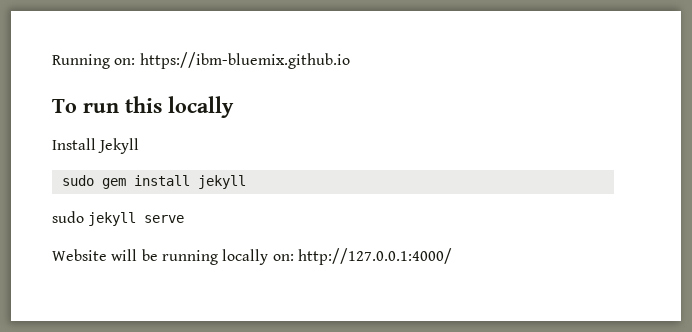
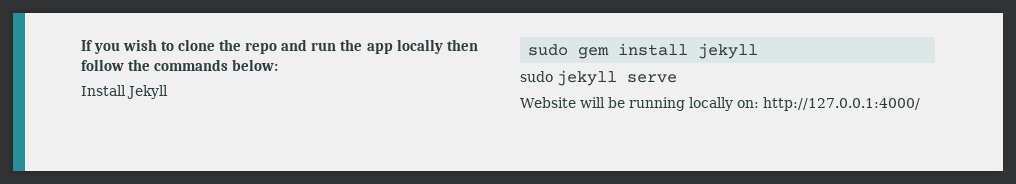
- Running on: https://ibm-bluemix.github.io
- To run this locally
+ If you wish to clone the repo and run the app locally then follow the commands below:

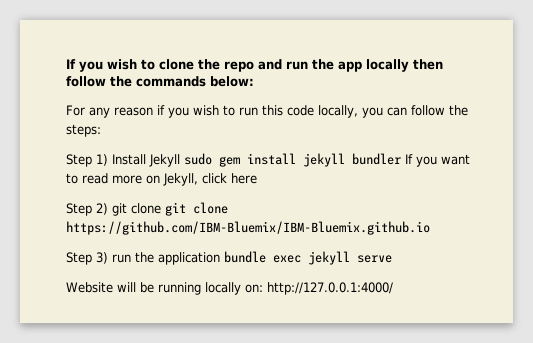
- Install Jekyll
- sudo gem install jekyll
- sudo jekyll serve
+ For any reason if you wish to run this code locally, you can follow the steps:
+ Step 1) Install Jekyll sudo gem install jekyll bundler If you want to read more on Jekyll, click here
+ Step 2) git clone git clone https://github.com/IBM-Bluemix/IBM-Bluemix.github.io
+ Step 3) run the application bundle exec jekyll serve

